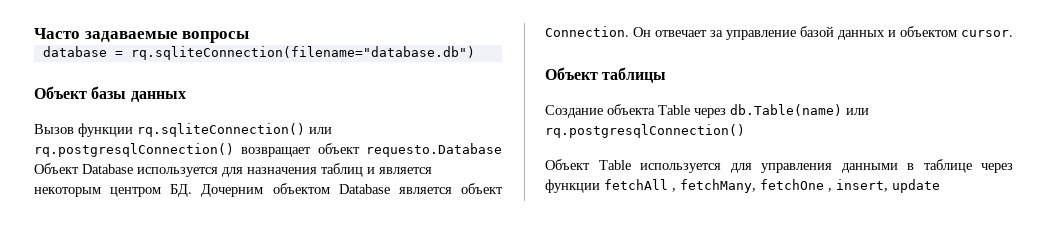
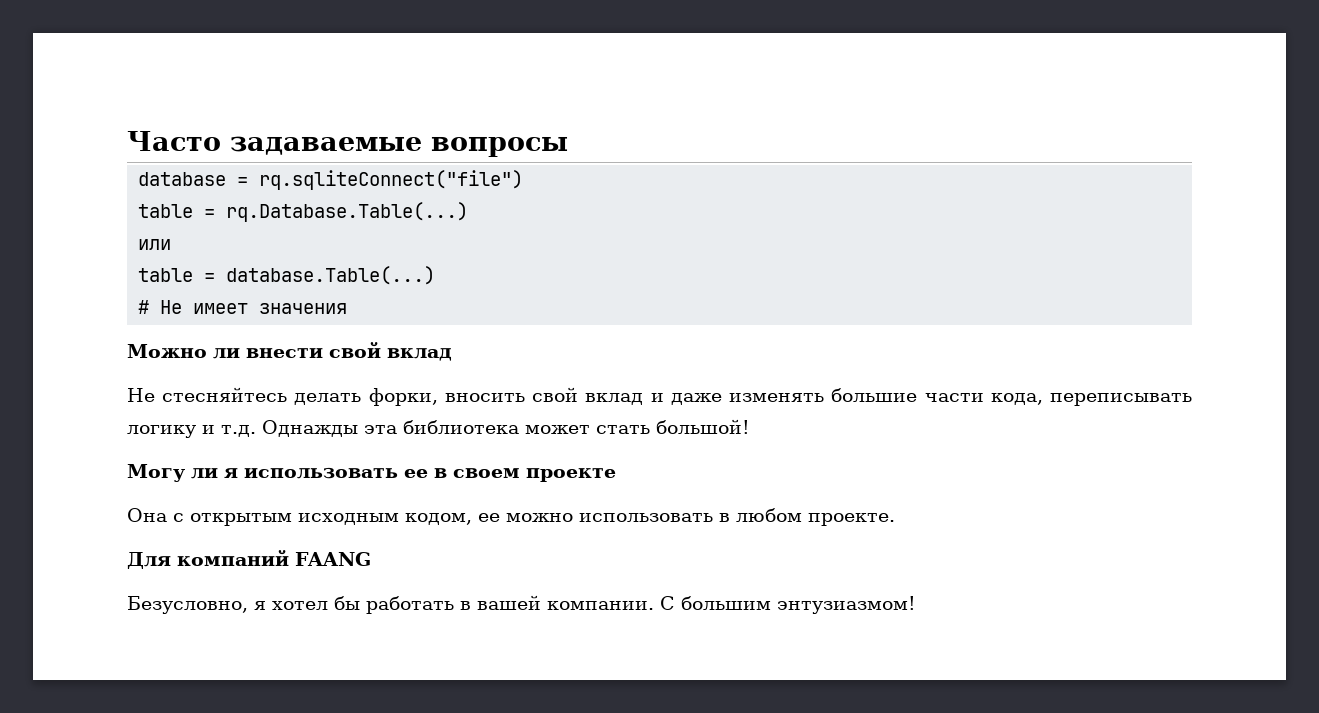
- database = rq.sqliteConnection(filename="database.db")
- Объект базы данных
- Вызов функции rq.sqliteConnection() или rq.postgresqlConnection() возвращает объект requesto.Database Объект Database используется для назначения таблиц и является некоторым центром БД. Дочерним объектом Database является объект Connection. Он отвечает за управление базой данных и объектом cursor.
- Объект таблицы
- Создание объекта Table через db.Table(name) или rq.postgresqlConnection()
- Объект Table используется для управления данными в таблице через функции fetchAll , fetchMany, fetchOne , insert, update
+ database = rq.sqliteConnect("file")
+ table = rq.Database.Table(...)
+ или
+ table = database.Table(...)
+ # Не имеет значения
+ Можно ли внести свой вклад
+ Не стесняйтесь делать форки, вносить свой вклад и даже изменять большие части кода, переписывать логику и т.д. Однажды эта библиотека может стать большой!
+ Могу ли я использовать ее в своем проекте
+ Она с открытым исходным кодом, ее можно использовать в любом проекте.
+ Для компаний FAANG
+ Безусловно, я хотел бы работать в вашей компании. С большим энтузиазмом!

